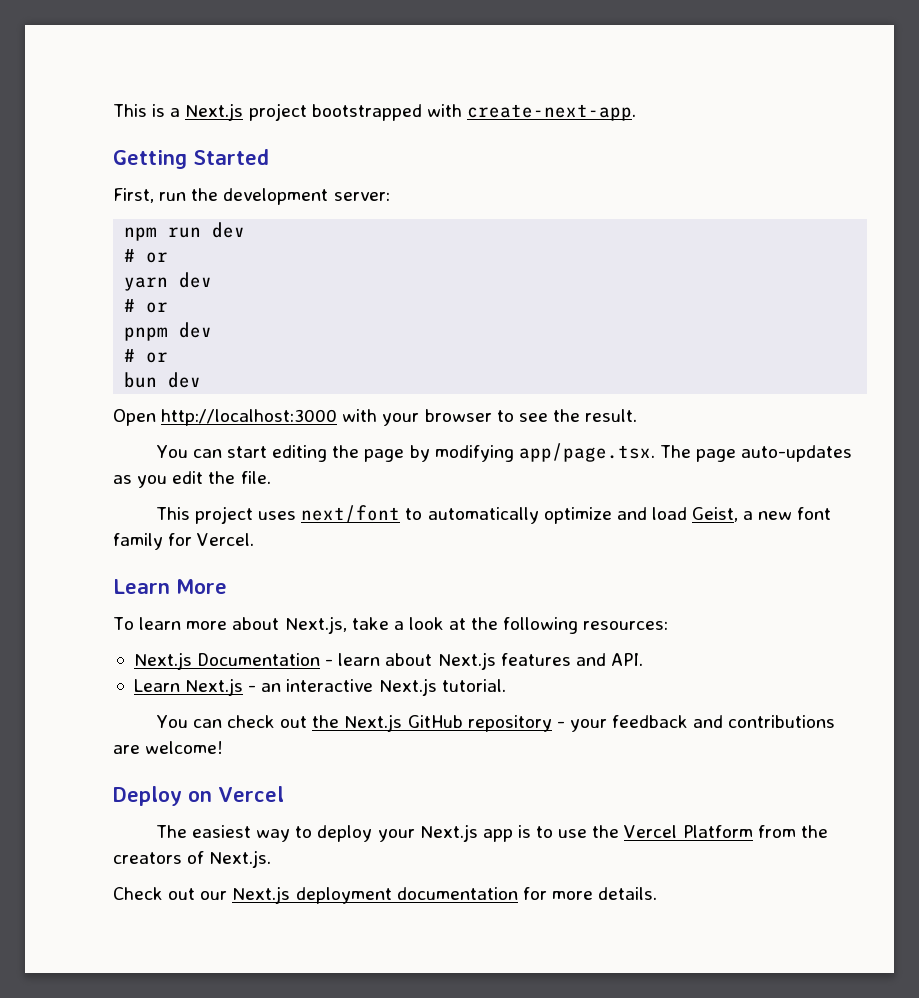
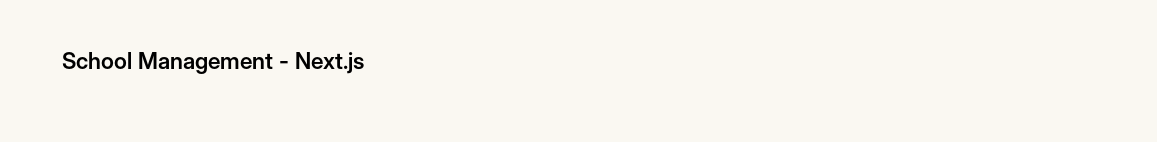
- This is a Next.js project bootstrapped with create-next-app.
- Getting Started
- First, run the development server:
- npm run dev
- # or
- yarn dev
- # or
- pnpm dev
- # or
- bun dev
- Open http://localhost:3000 with your browser to see the result.
- You can start editing the page by modifying app/page.tsx. The page auto-updates as you edit the file.
- This project uses next/font to automatically optimize and load Geist, a new font family for Vercel.
- Learn More
- To learn more about Next.js, take a look at the following resources:
- Next.js Documentation - learn about Next.js features and API.
- Learn Next.js - an interactive Next.js tutorial.
- You can check out the Next.js GitHub repository - your feedback and contributions are welcome!
- Deploy on Vercel
- The easiest way to deploy your Next.js app is to use the Vercel Platform from the creators of Next.js.
- Check out our Next.js deployment documentation for more details.
+ School Management - Next.js

